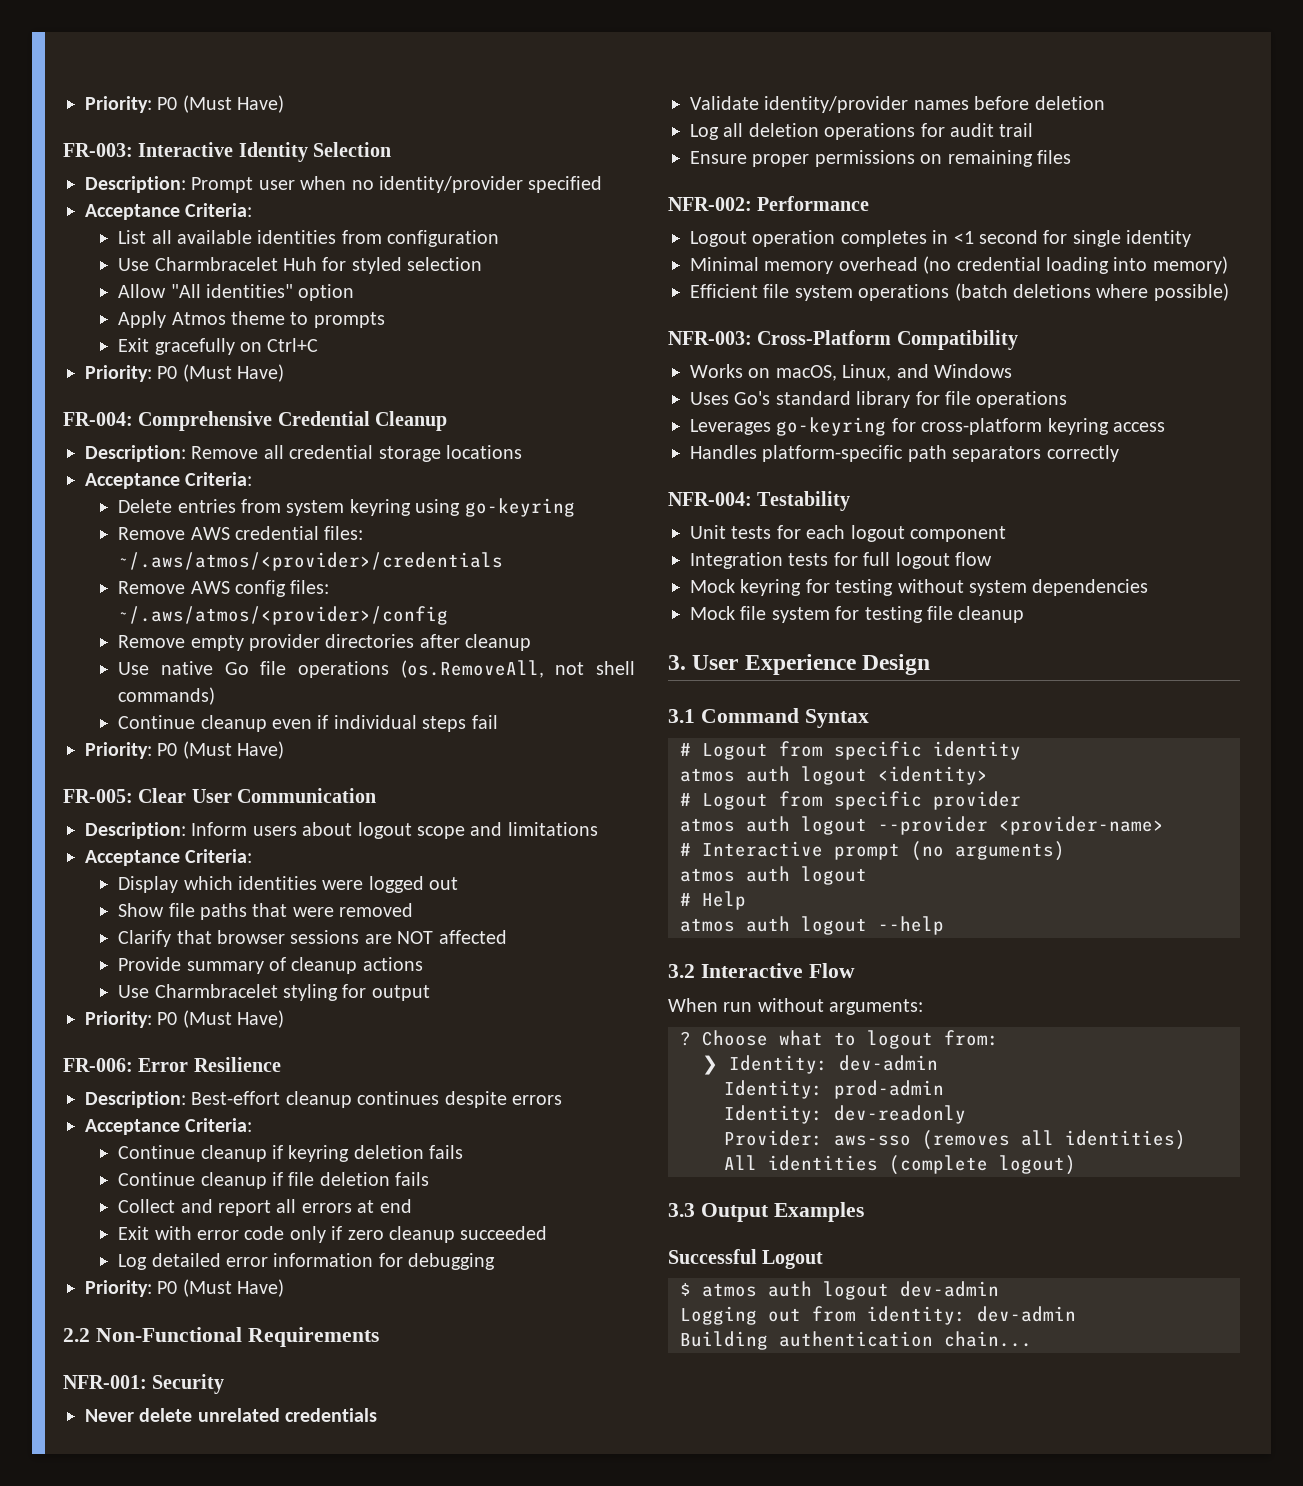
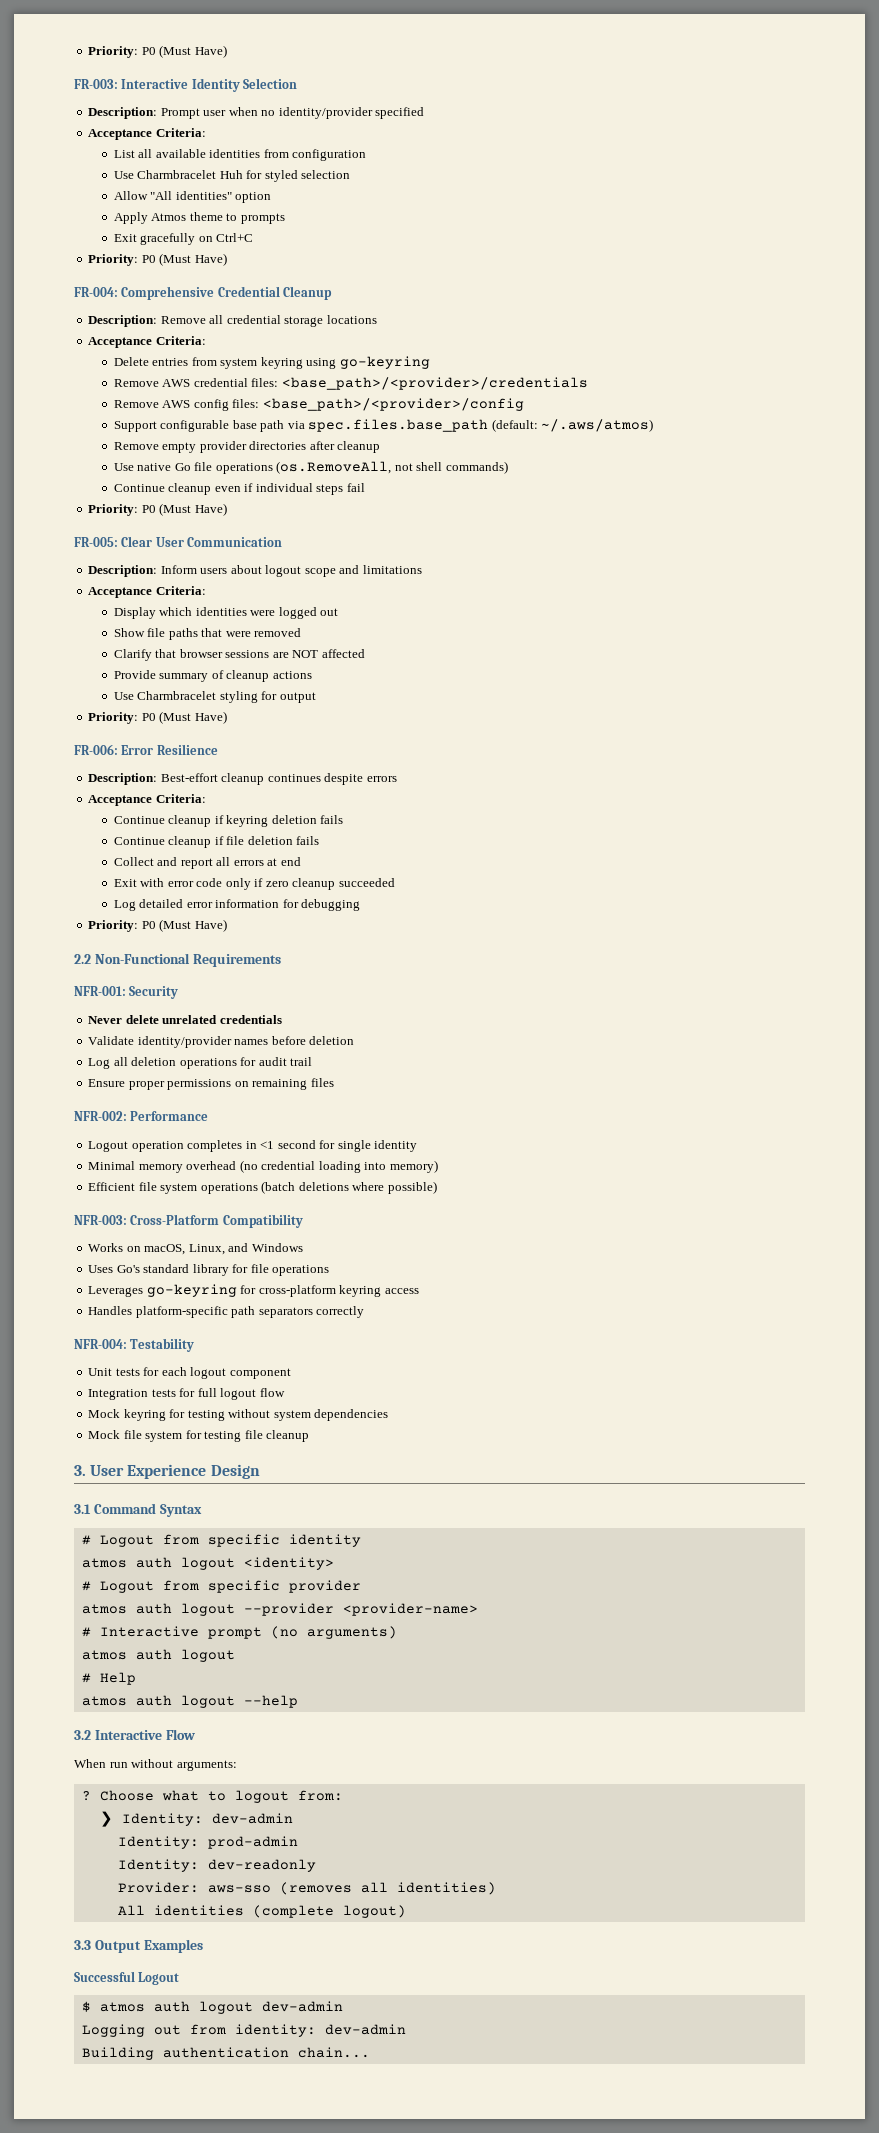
- Remove AWS credential files: ~/.aws/atmos/<provider>/credentials
+ Remove AWS credential files: <base_path>/<provider>/credentials
- Remove AWS config files: ~/.aws/atmos/<provider>/config
+ Remove AWS config files: <base_path>/<provider>/config
+ Support configurable base path via spec.files.base_path (default: ~/.aws/atmos)

